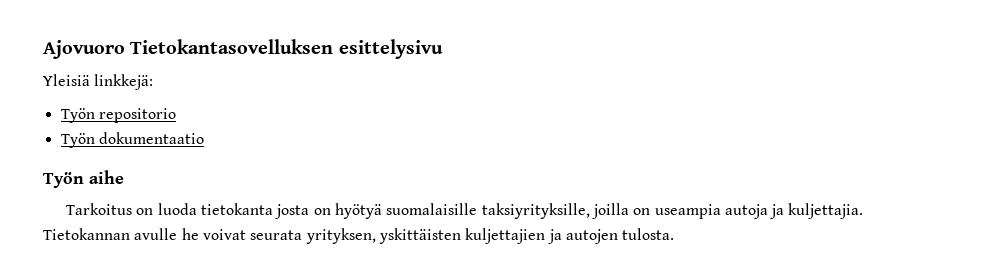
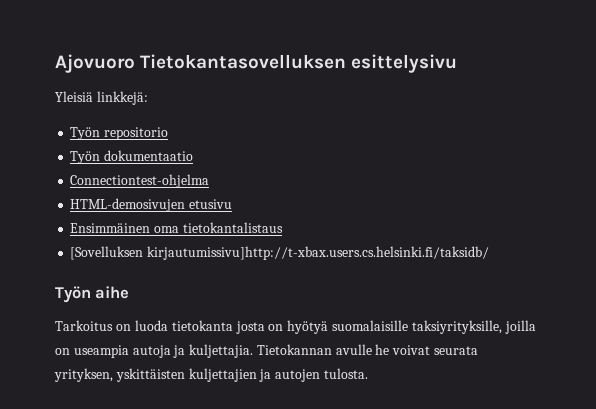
+ Connectiontest-ohjelma
+ HTML-demosivujen etusivu
+ Ensimmäinen oma tietokantalistaus
+ [Sovelluksen kirjautumissivu]http://t-xbax.users.cs.helsinki.fi/taksidb/

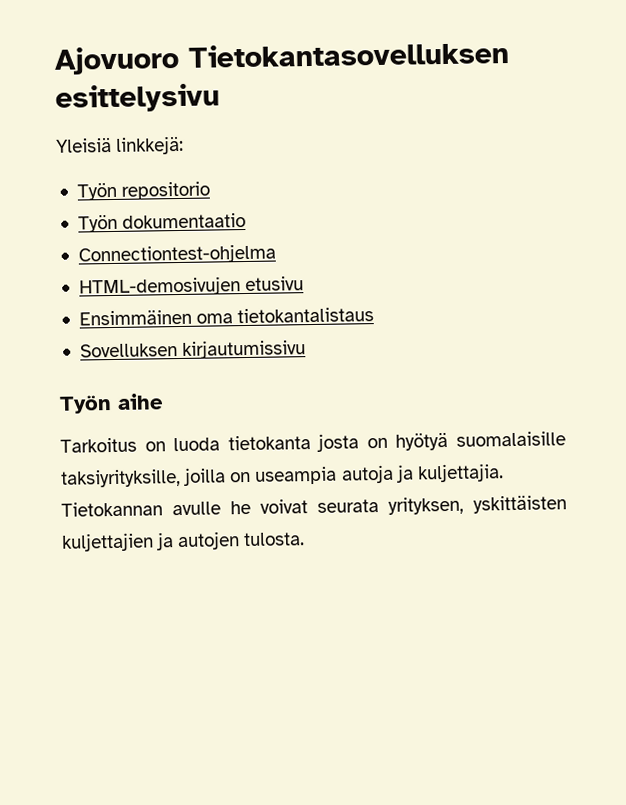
- [Sovelluksen kirjautumissivu]http://t-xbax.users.cs.helsinki.fi/taksidb/
+ Sovelluksen kirjautumissivu

